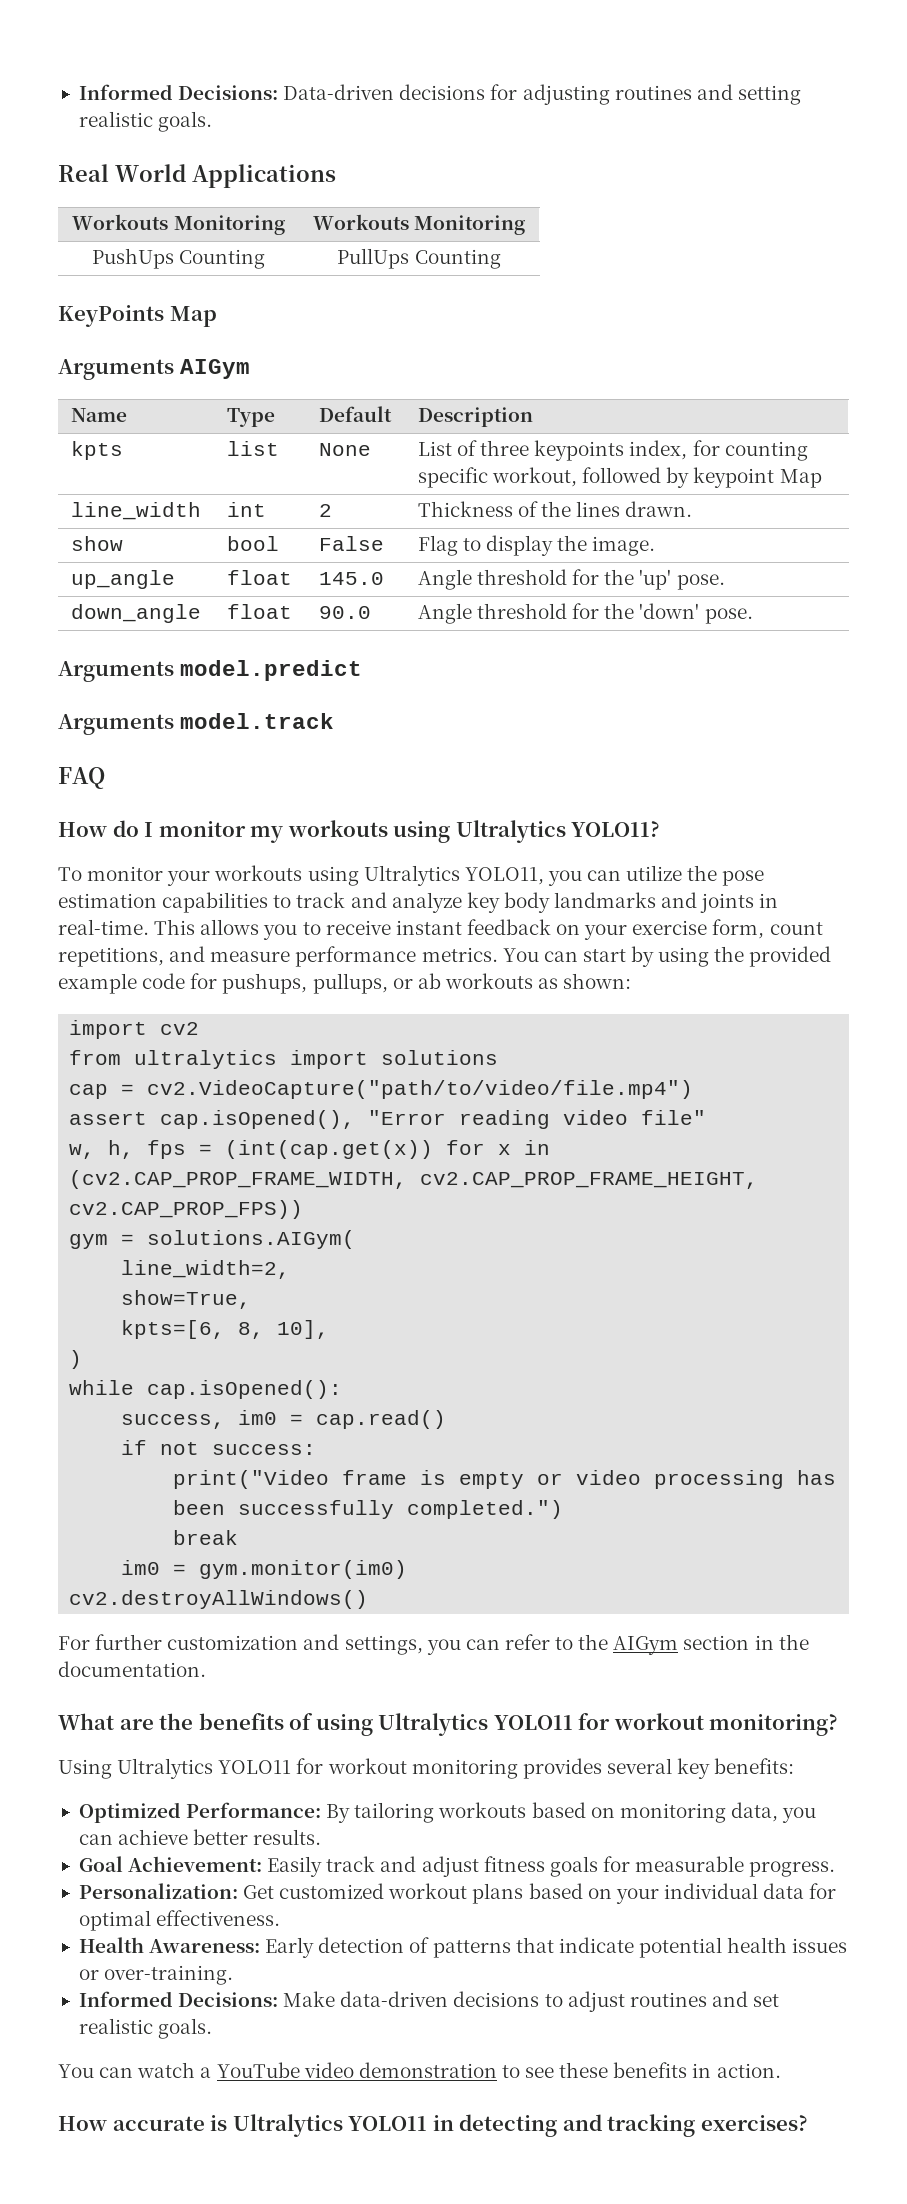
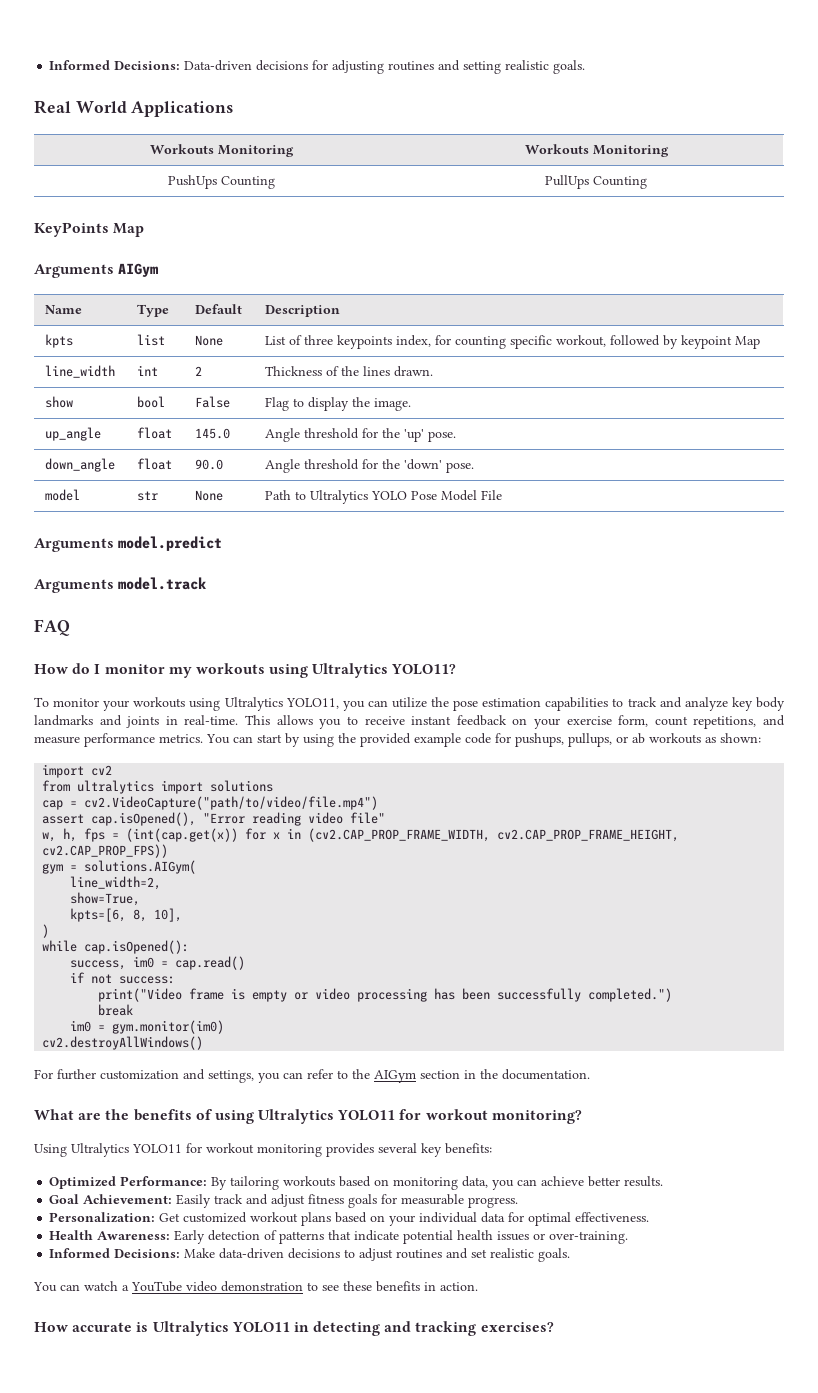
+ model | str | None | Path to Ultralytics YOLO Pose Model File

